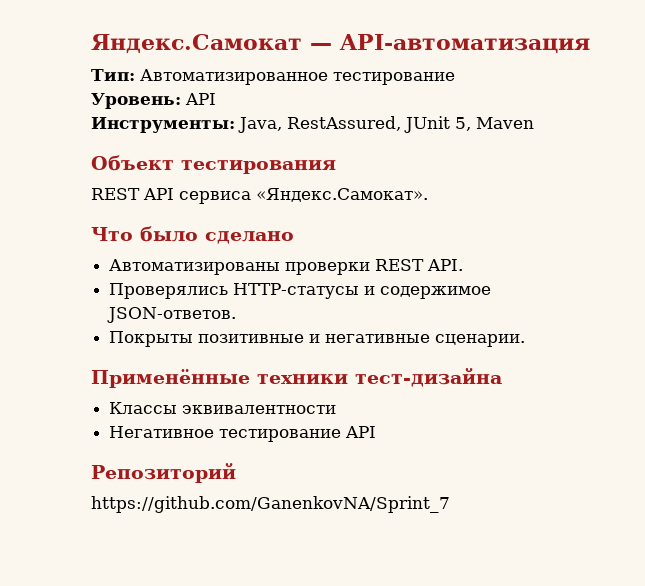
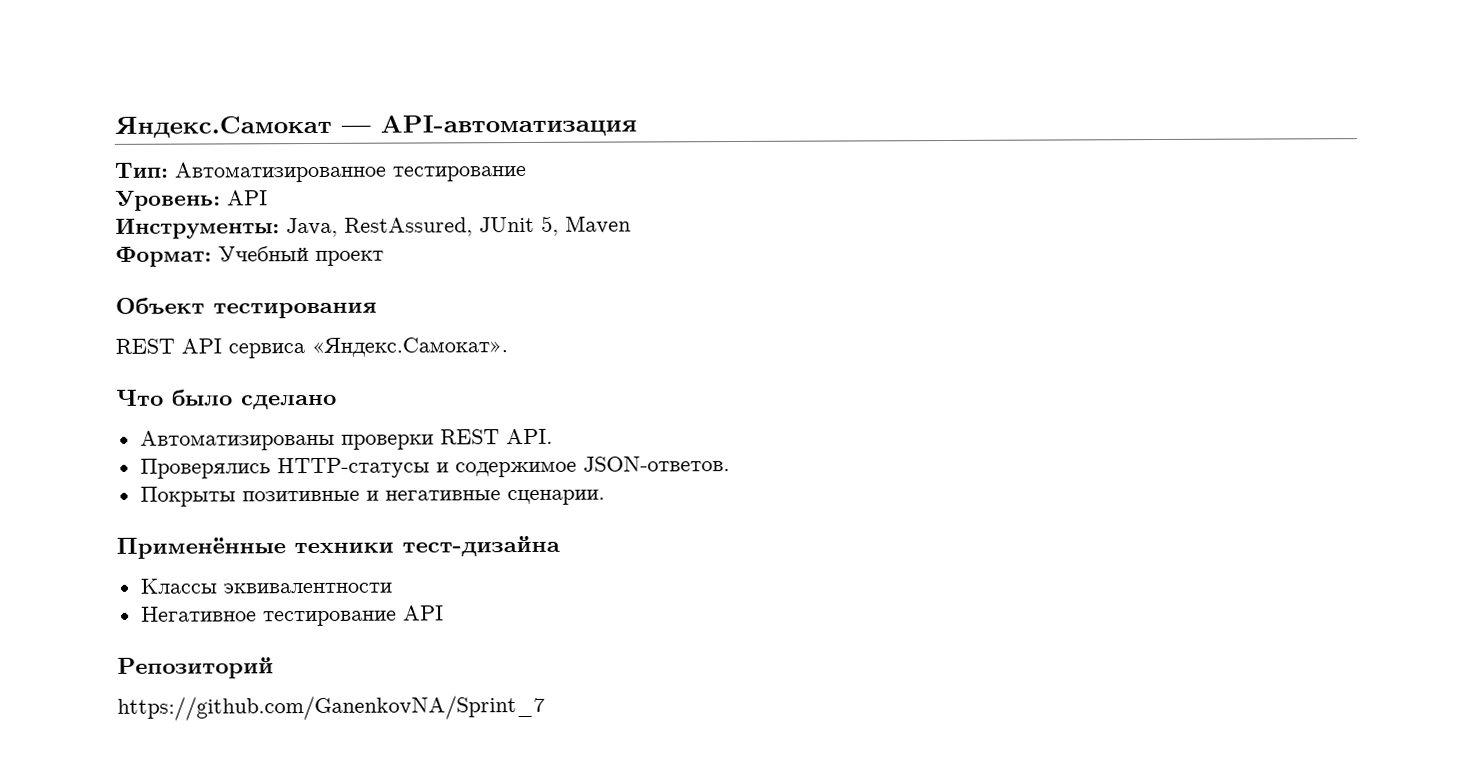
+ Формат: Учебный проект

